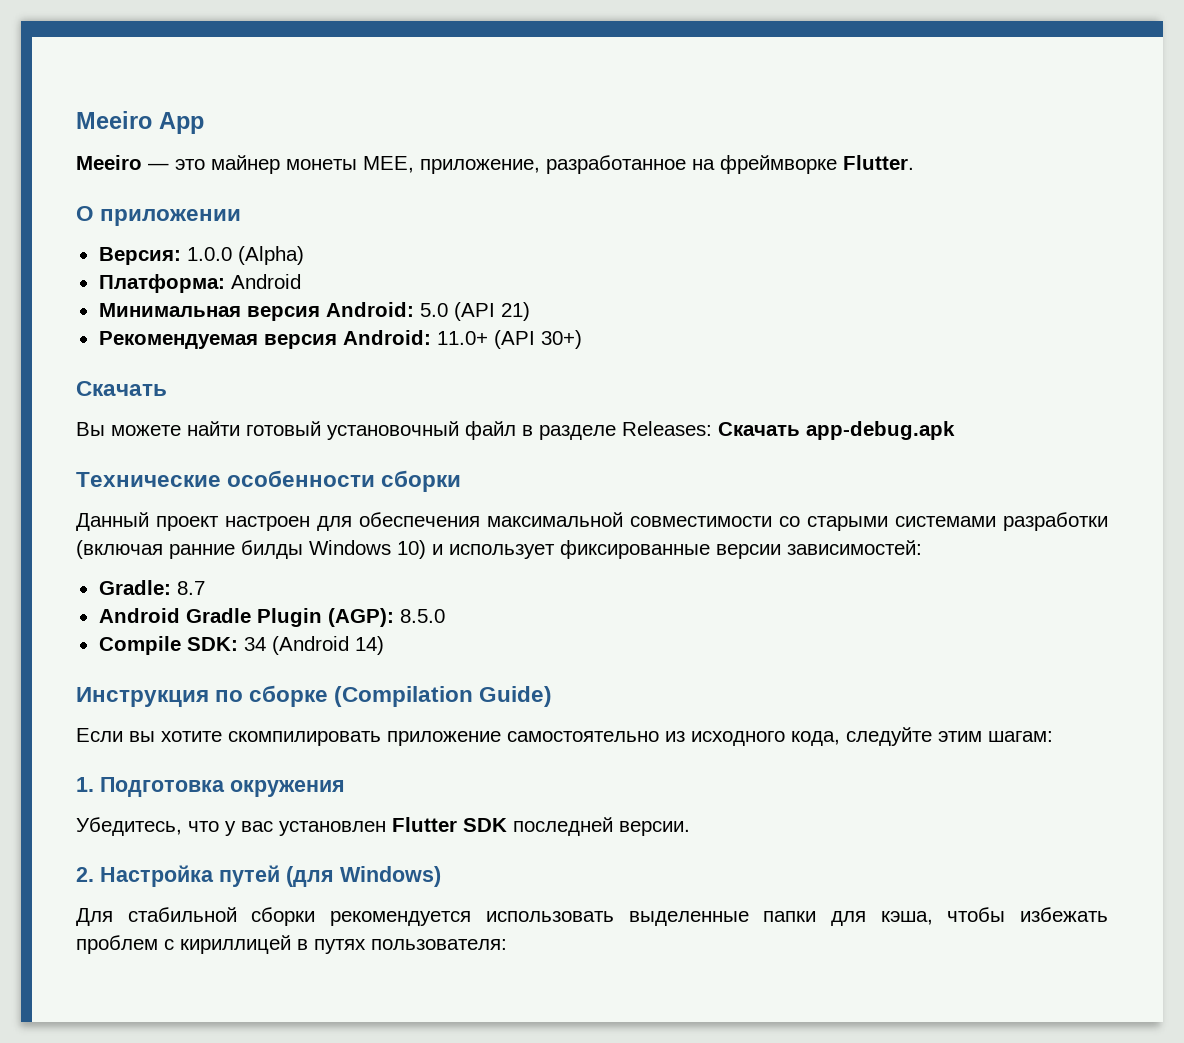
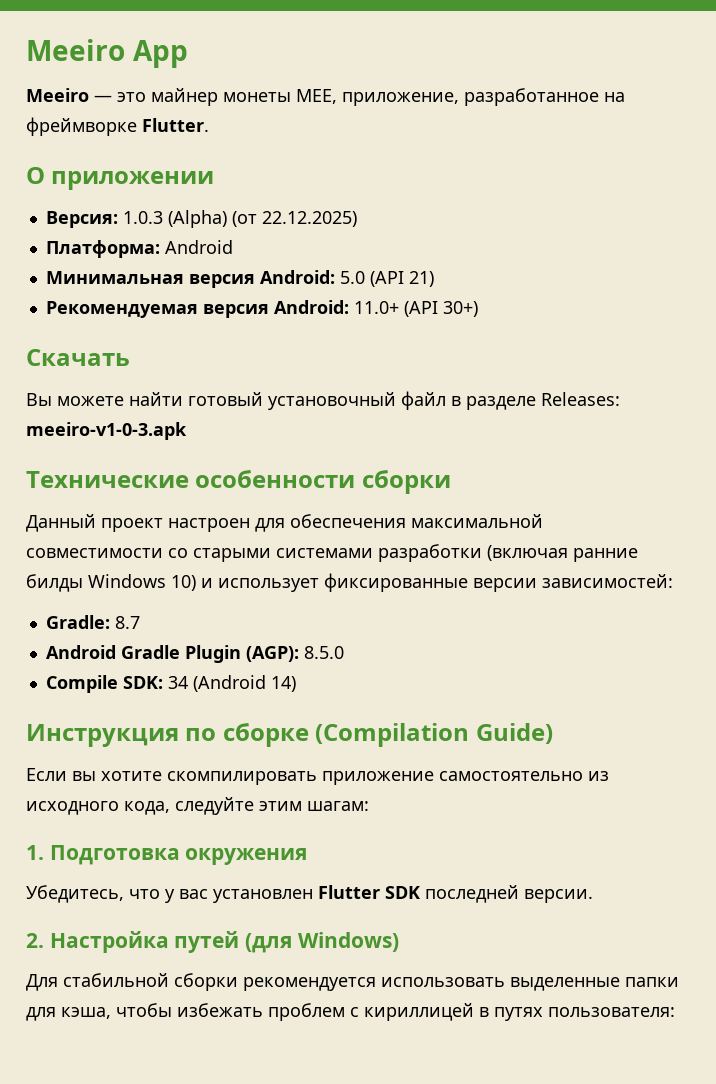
- Версия: 1.0.0 (Alpha)
+ Версия: 1.0.3 (Alpha) (от 22.12.2025)
- Вы можете найти готовый установочный файл в разделе Releases: Скачать app-debug.apk
+ Вы можете найти готовый установочный файл в разделе Releases: meeiro-v1-0-3.apk

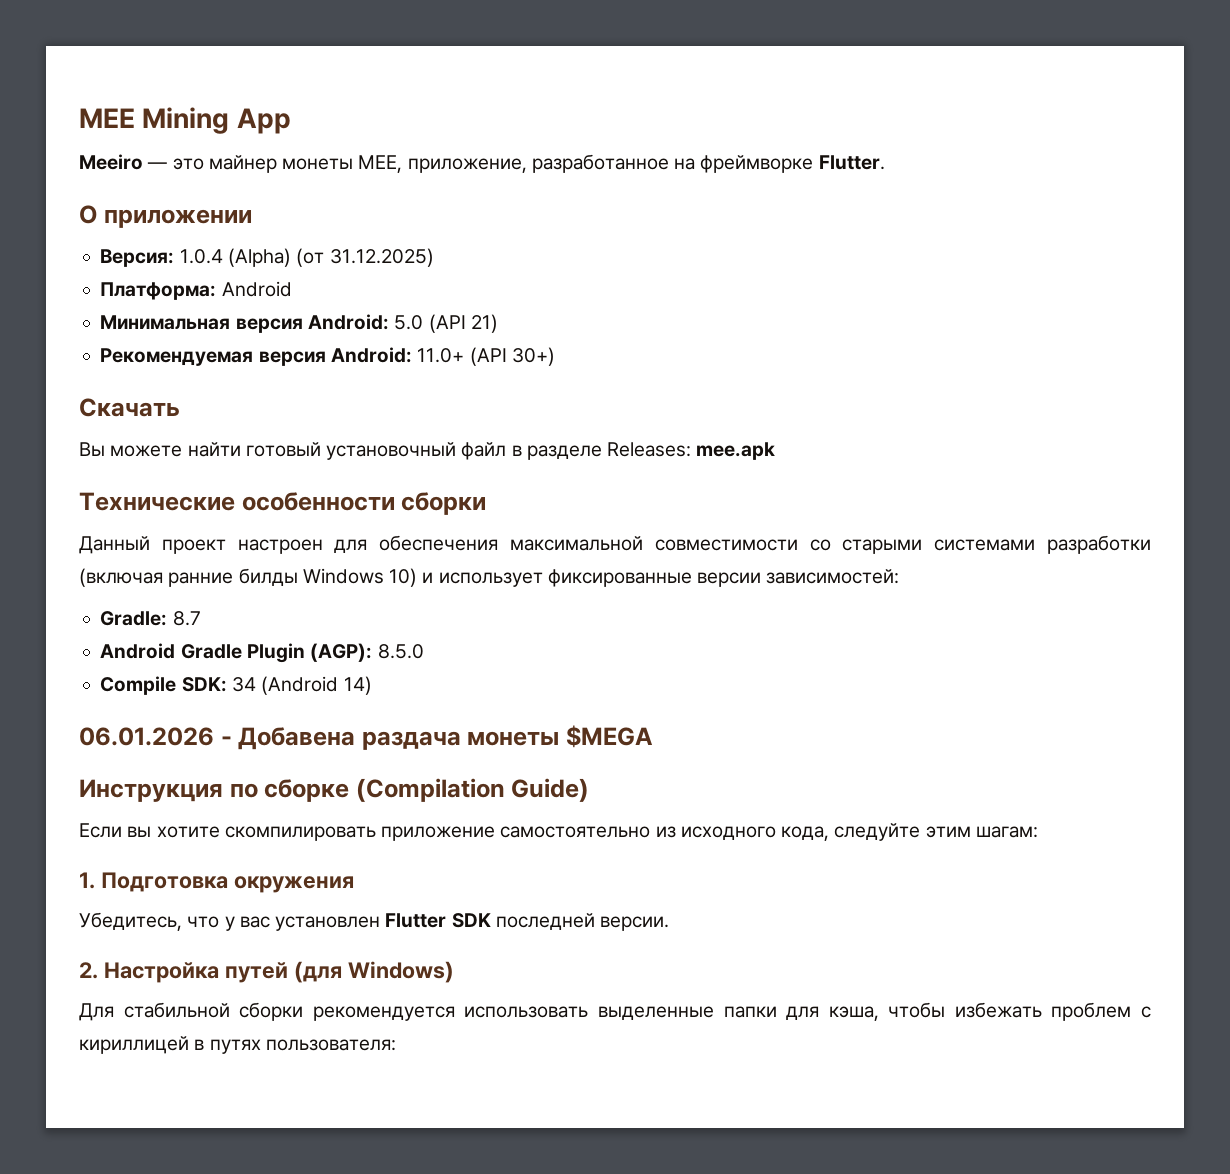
- Meeiro App
+ MEE Mining App
- Версия: 1.0.3 (Alpha) (от 22.12.2025)
+ Версия: 1.0.4 (Alpha) (от 31.12.2025)
- Вы можете найти готовый установочный файл в разделе Releases: meeiro-v1-0-3.apk
+ Вы можете найти готовый установочный файл в разделе Releases: mee.apk
+ 06.01.2026 - Добавена раздача монеты $MEGA

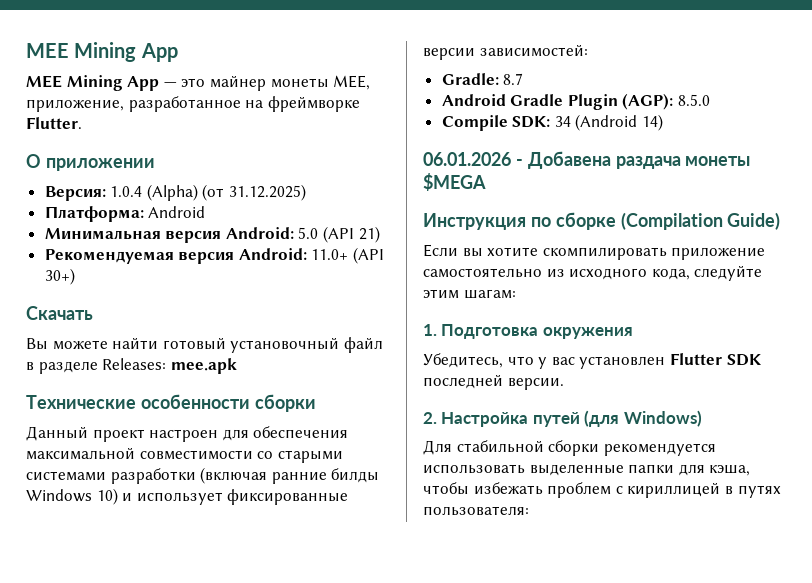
- Meeiro — это майнер монеты MEE, приложение, разработанное на фреймворке Flutter.
+ MEE Mining App — это майнер монеты MEE, приложение, разработанное на фреймворке Flutter.

